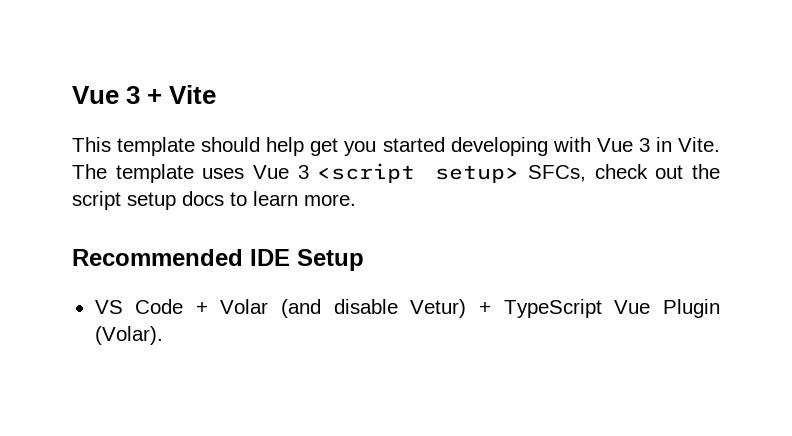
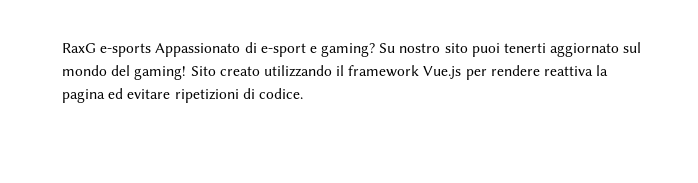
- Vue 3 + Vite
- This template should help get you started developing with Vue 3 in Vite. The template uses Vue 3 <script setup> SFCs, check out the script setup docs to learn more.
- Recommended IDE Setup
- VS Code + Volar (and disable Vetur) + TypeScript Vue Plugin (Volar).
+ RaxG e-sports Appassionato di e-sport e gaming? Su nostro sito puoi tenerti aggiornato sul mondo del gaming! Sito creato utilizzando il framework Vue.js per rendere reattiva la pagina ed evitare ripetizioni di codice.

